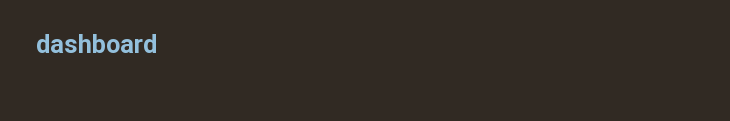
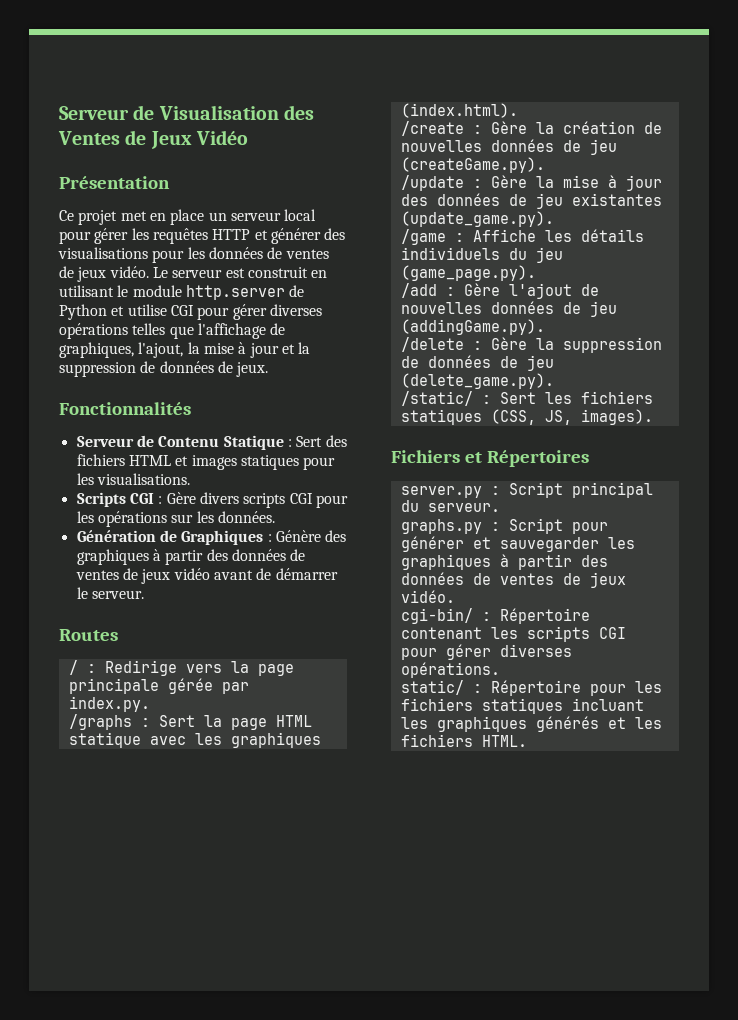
- dashboard
+ Serveur de Visualisation des Ventes de Jeux Vidéo
+ Présentation
+ Ce projet met en place un serveur local pour gérer les requêtes HTTP et générer des visualisations pour les données de ventes de jeux vidéo. Le serveur est construit en utilisant le module http.server de Python et utilise CGI pour gérer diverses opérations telles que l'affichage de graphiques, l'ajout, la mise à jour et la suppression de données de jeux.
+ Fonctionnalités
+ Serveur de Contenu Statique : Sert des fichiers HTML et images statiques pour les visualisations.
+ Scripts CGI : Gère divers scripts CGI pour les opérations sur les données.
+ Génération de Graphiques : Génère des graphiques à partir des données de ventes de jeux vidéo avant de démarrer le serveur.
+ Routes
+ / : Redirige vers la page principale gérée par index.py.
+ /graphs : Sert la page HTML statique avec les graphiques (index.html).
+ /create : Gère la création de nouvelles données de jeu (createGame.py).
+ /update : Gère la mise à jour des données de jeu existantes (update_game.py).
+ /game : Affiche les détails individuels du jeu (game_page.py).
+ /add : Gère l'ajout de nouvelles données de jeu (addingGame.py).
+ /delete : Gère la suppression de données de jeu (delete_game.py).
+ /static/ : Sert les fichiers statiques (CSS, JS, images).
+ Fichiers et Répertoires
+ server.py : Script principal du serveur.
+ graphs.py : Script pour générer et sauvegarder les graphiques à partir des données de ventes de jeux vidéo.
+ cgi-bin/ : Répertoire contenant les scripts CGI pour gérer diverses opérations.
+ static/ : Répertoire pour les fichiers statiques incluant les graphiques générés et les fichiers HTML.

